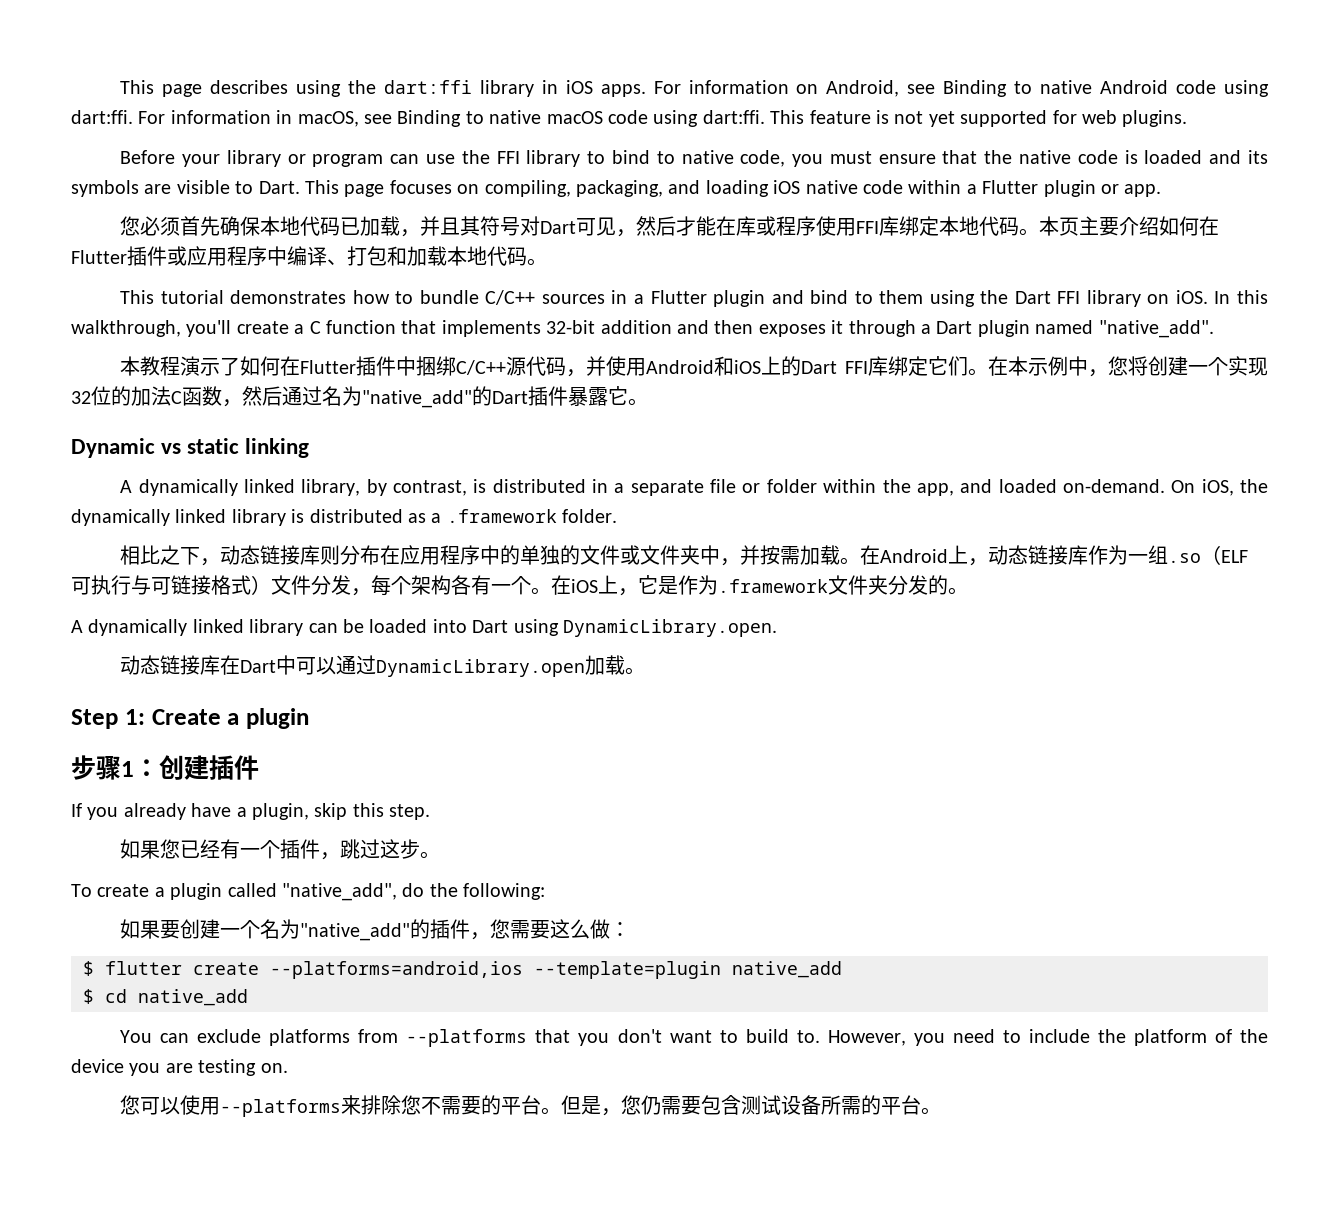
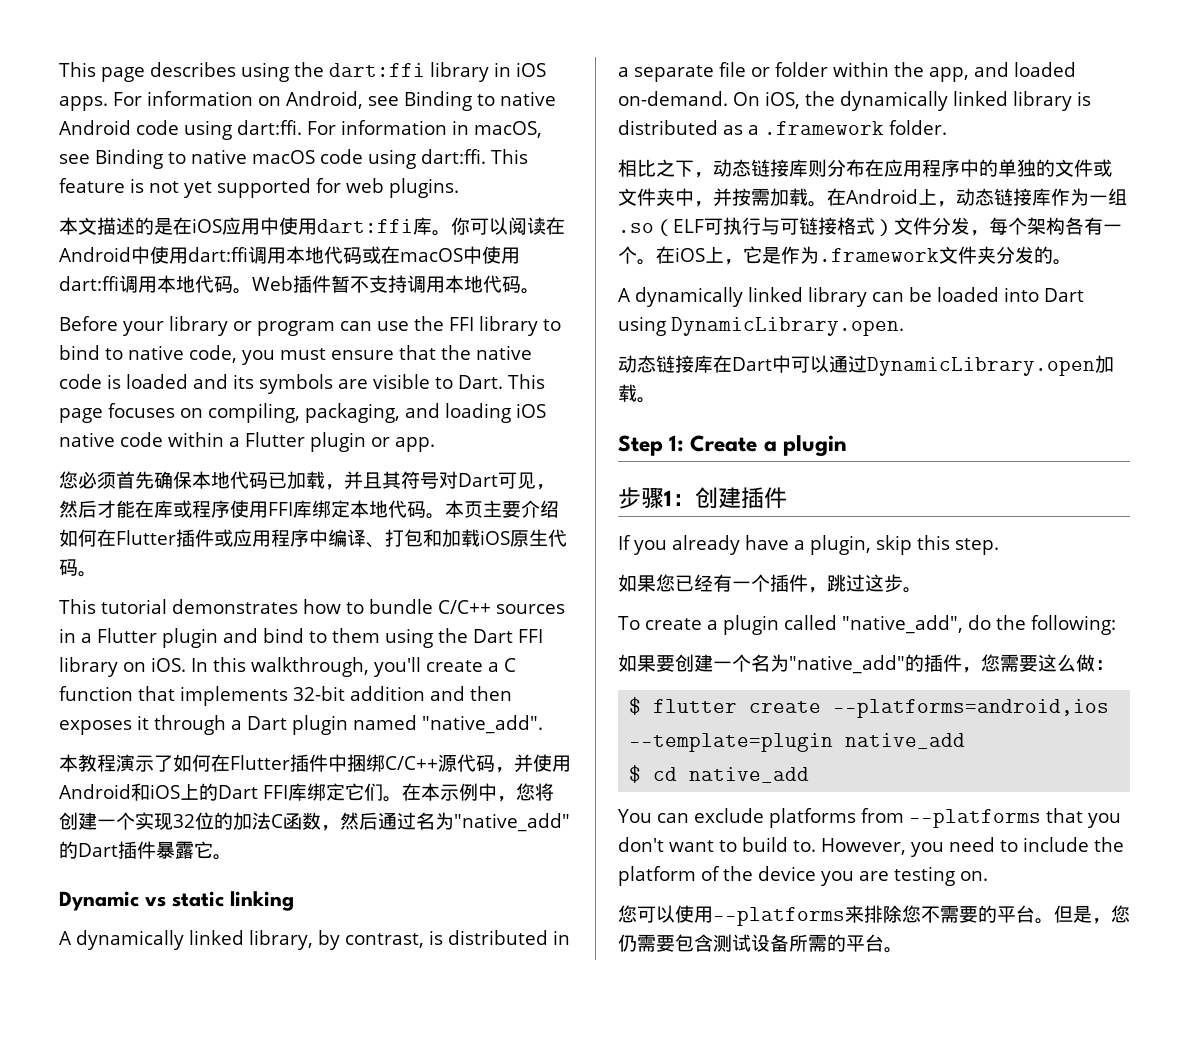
+ 本文描述的是在iOS应用中使用dart:ffi库。你可以阅读在Android中使用dart:ffi调用本地代码或在macOS中使用dart:ffi调用本地代码。Web插件暂不支持调用本地代码。
- 本页主要介绍如何在Flutter插件或应用程序中编译、打包和加载本地代码。
+ 本页主要介绍如何在Flutter插件或应用程序中编译、打包和加载iOS原生代码。

